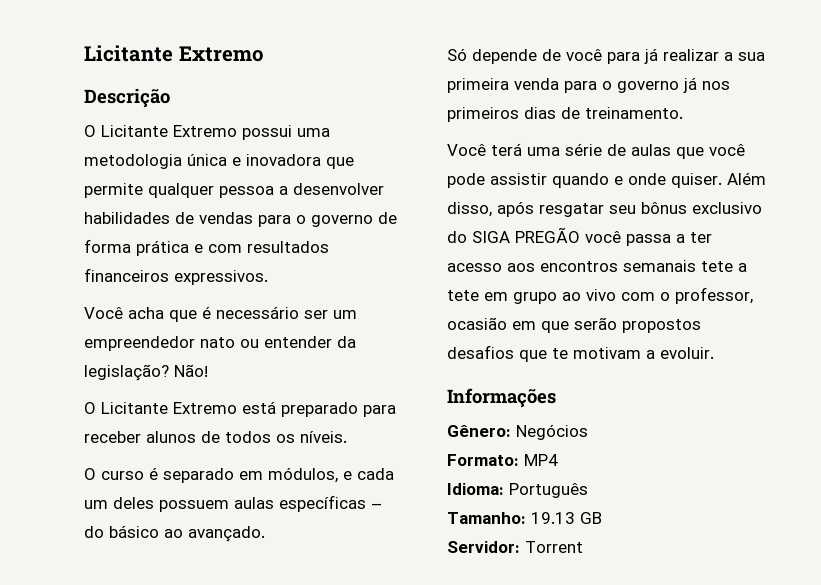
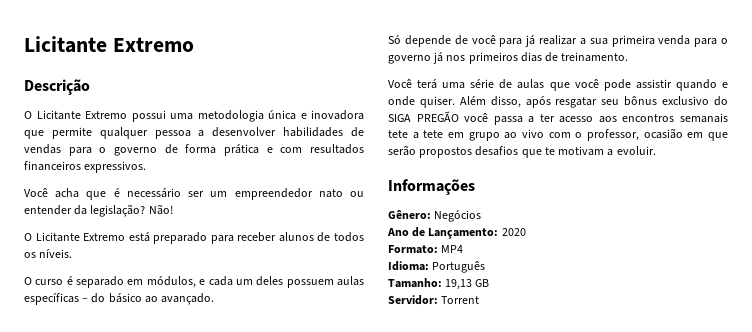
+ Ano de Lançamento: 2020
- Tamanho: 19.13 GB
+ Tamanho: 19,13 GB

